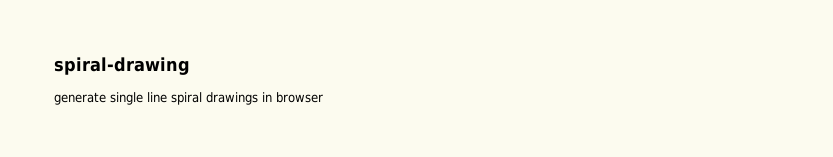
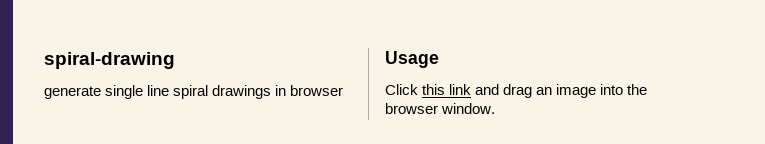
+ Usage
+ Click this link and drag an image into the browser window.

